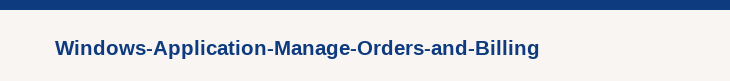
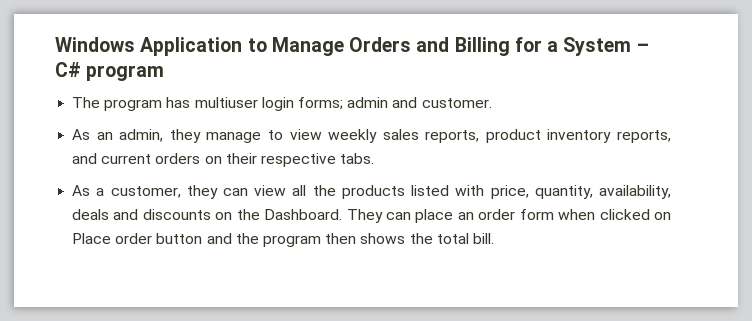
- Windows-Application-Manage-Orders-and-Billing
+ Windows Application to Manage Orders and Billing for a System – C# program
+ The program has multiuser login forms; admin and customer.
+ As an admin, they manage to view weekly sales reports, product inventory reports, and current orders on their respective tabs.
+ As a customer, they can view all the products listed with price, quantity, availability, deals and discounts on the Dashboard. They can place an order form when clicked on Place order button and the program then shows the total bill.

